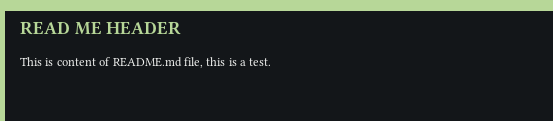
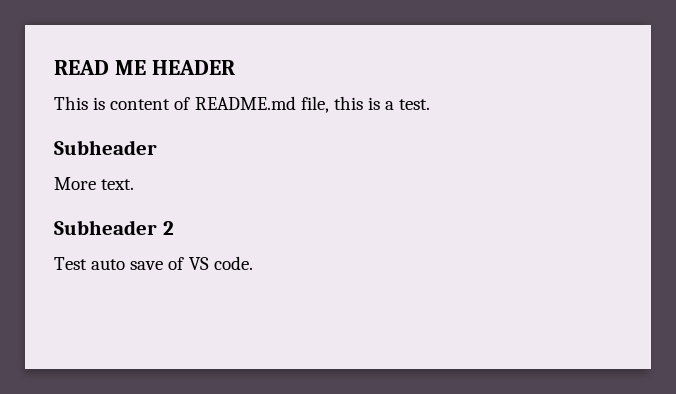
  This is content of README.md file, this is a test.
+ Subheader
+ More text.
+ Subheader 2
+ Test auto save of VS code.

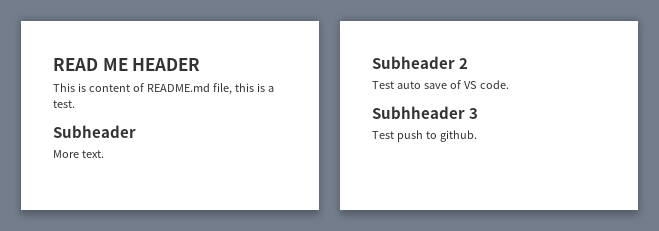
+ Subhheader 3
+ Test push to github.

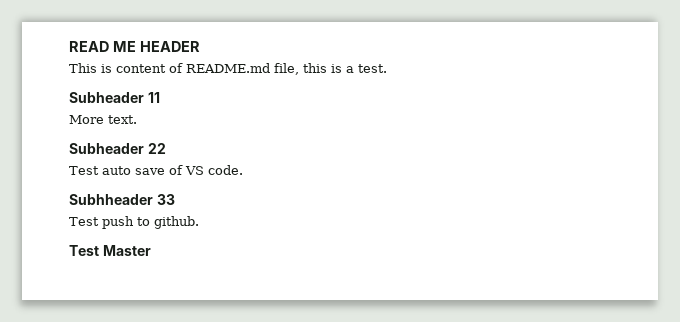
  This is content of README.md file, this is a test.
- Subheader
+ Subheader 11
- Subheader 2
+ Subheader 22
- Subhheader 3
+ Subhheader 33
+ Test Master

